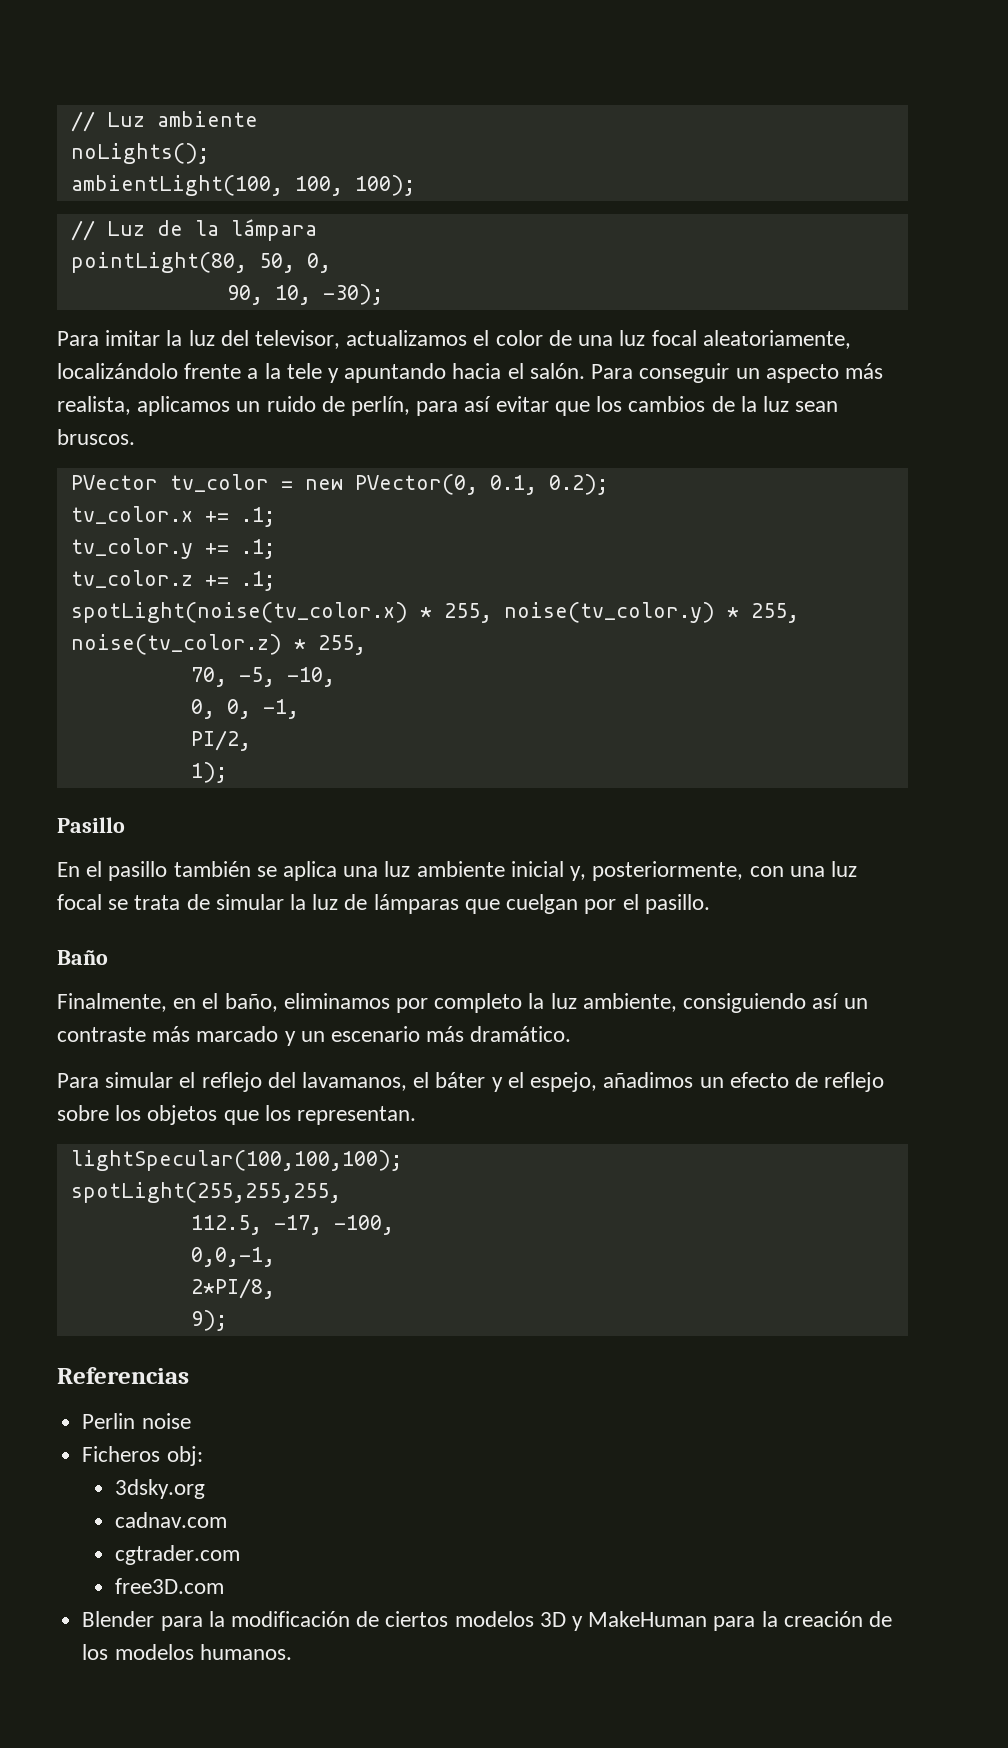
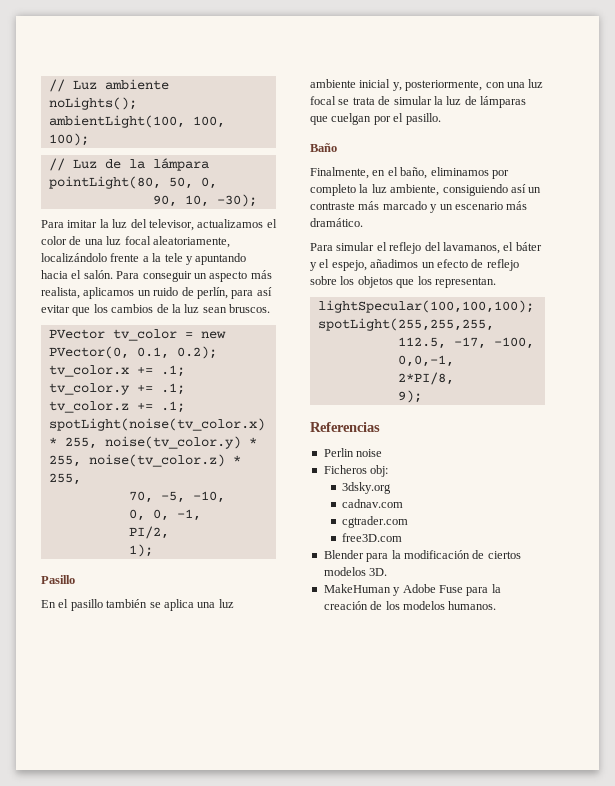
- Blender para la modificación de ciertos modelos 3D y MakeHuman para la creación de los modelos humanos.
+ Blender para la modificación de ciertos modelos 3D.
+ MakeHuman y Adobe Fuse para la creación de los modelos humanos.

